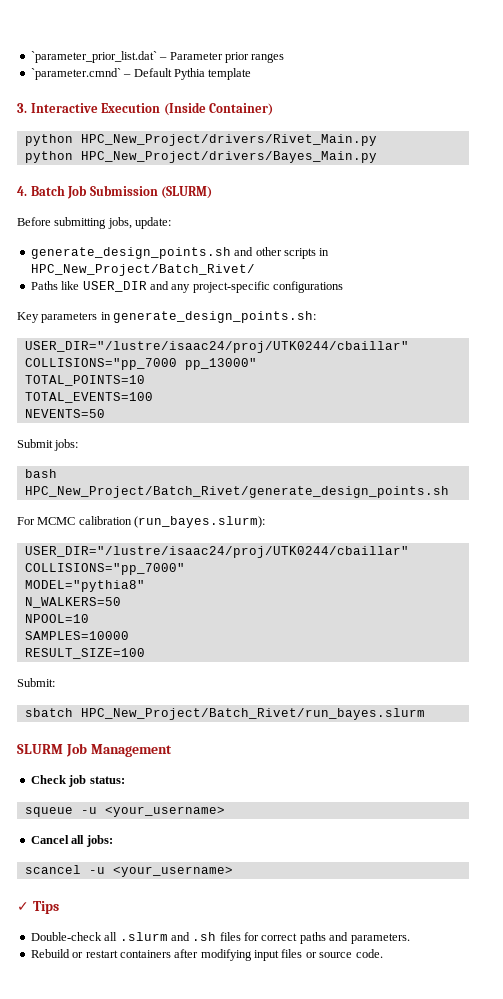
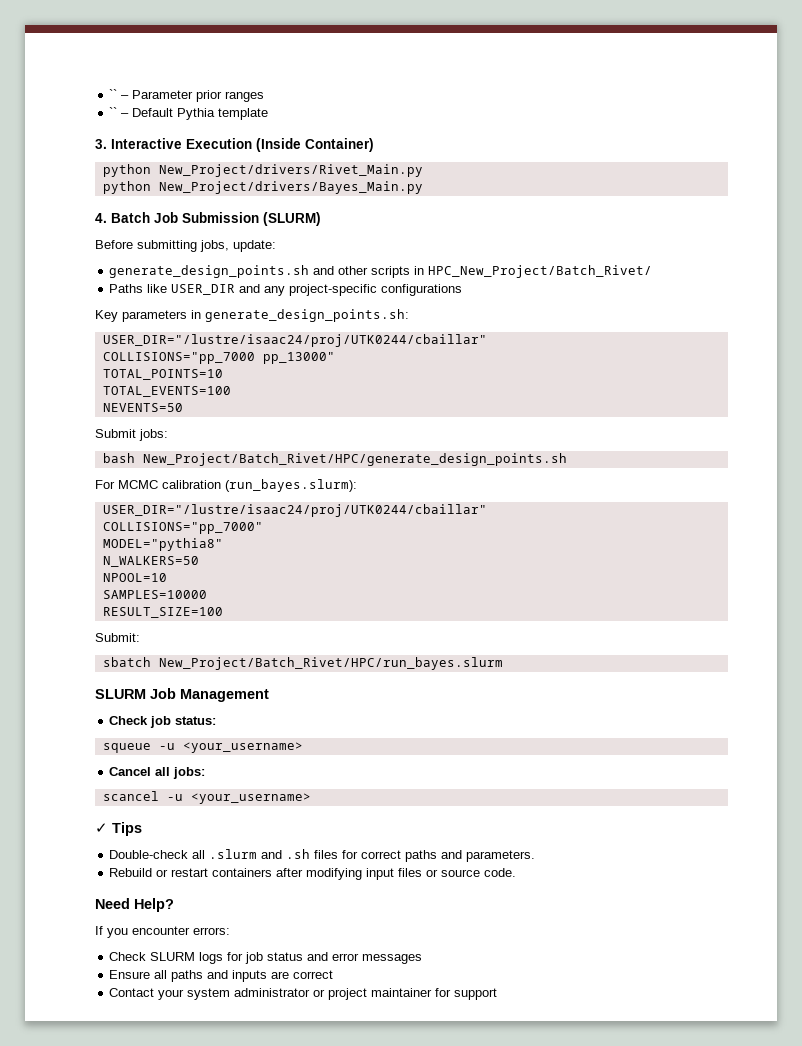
- `parameter_prior_list.dat` – Parameter prior ranges
+ `` – Parameter prior ranges
- `parameter.cmnd` – Default Pythia template
+ `` – Default Pythia template
- python HPC_New_Project/drivers/Rivet_Main.py
- python HPC_New_Project/drivers/Bayes_Main.py
+ python New_Project/drivers/Rivet_Main.py
+ python New_Project/drivers/Bayes_Main.py
- bash HPC_New_Project/Batch_Rivet/generate_design_points.sh
+ bash New_Project/Batch_Rivet/HPC/generate_design_points.sh
- sbatch HPC_New_Project/Batch_Rivet/run_bayes.slurm
+ sbatch New_Project/Batch_Rivet/HPC/run_bayes.slurm
+ Need Help?
+ If you encounter errors:
+ Check SLURM logs for job status and error messages
+ Ensure all paths and inputs are correct
+ Contact your system administrator or project maintainer for support

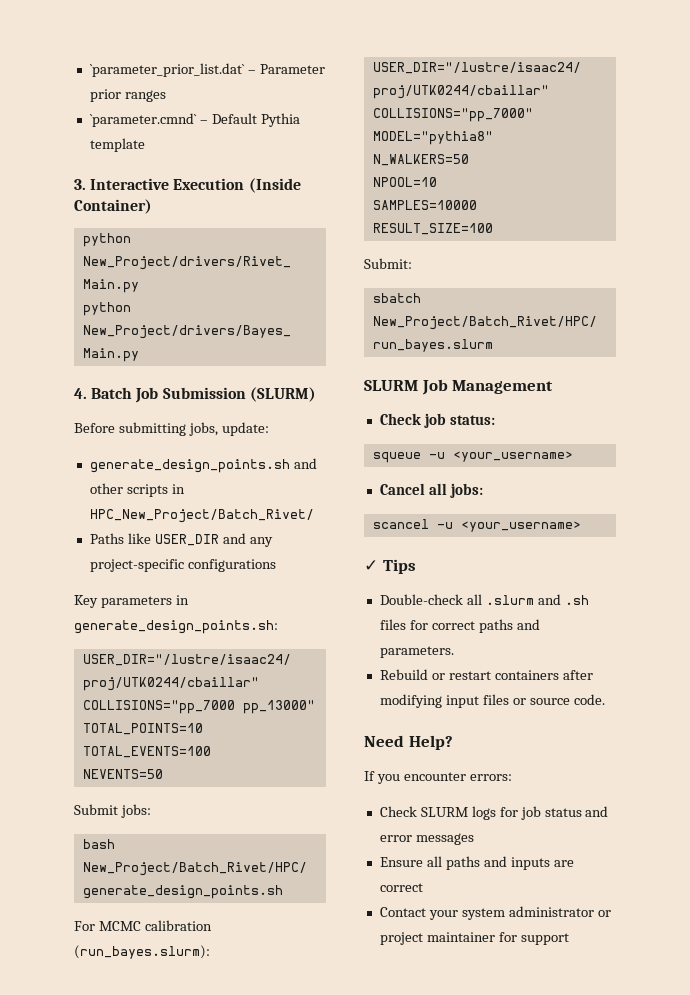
- `` – Parameter prior ranges
+ `parameter_prior_list.dat` – Parameter prior ranges
- `` – Default Pythia template
+ `parameter.cmnd` – Default Pythia template

